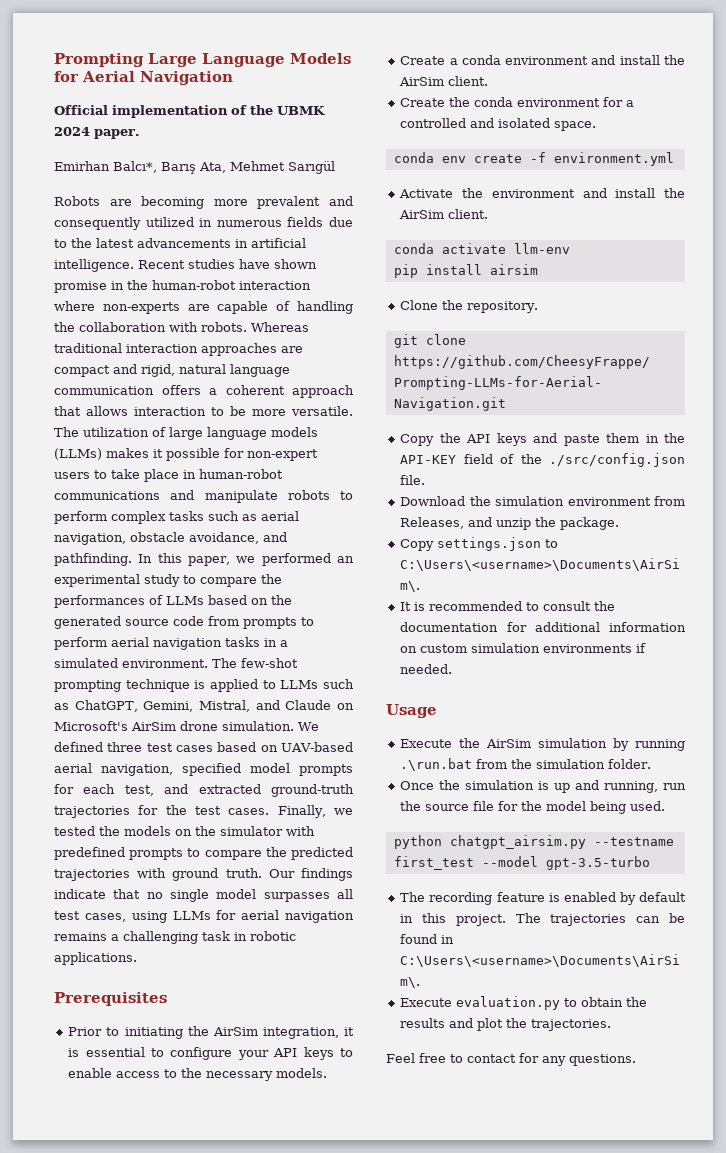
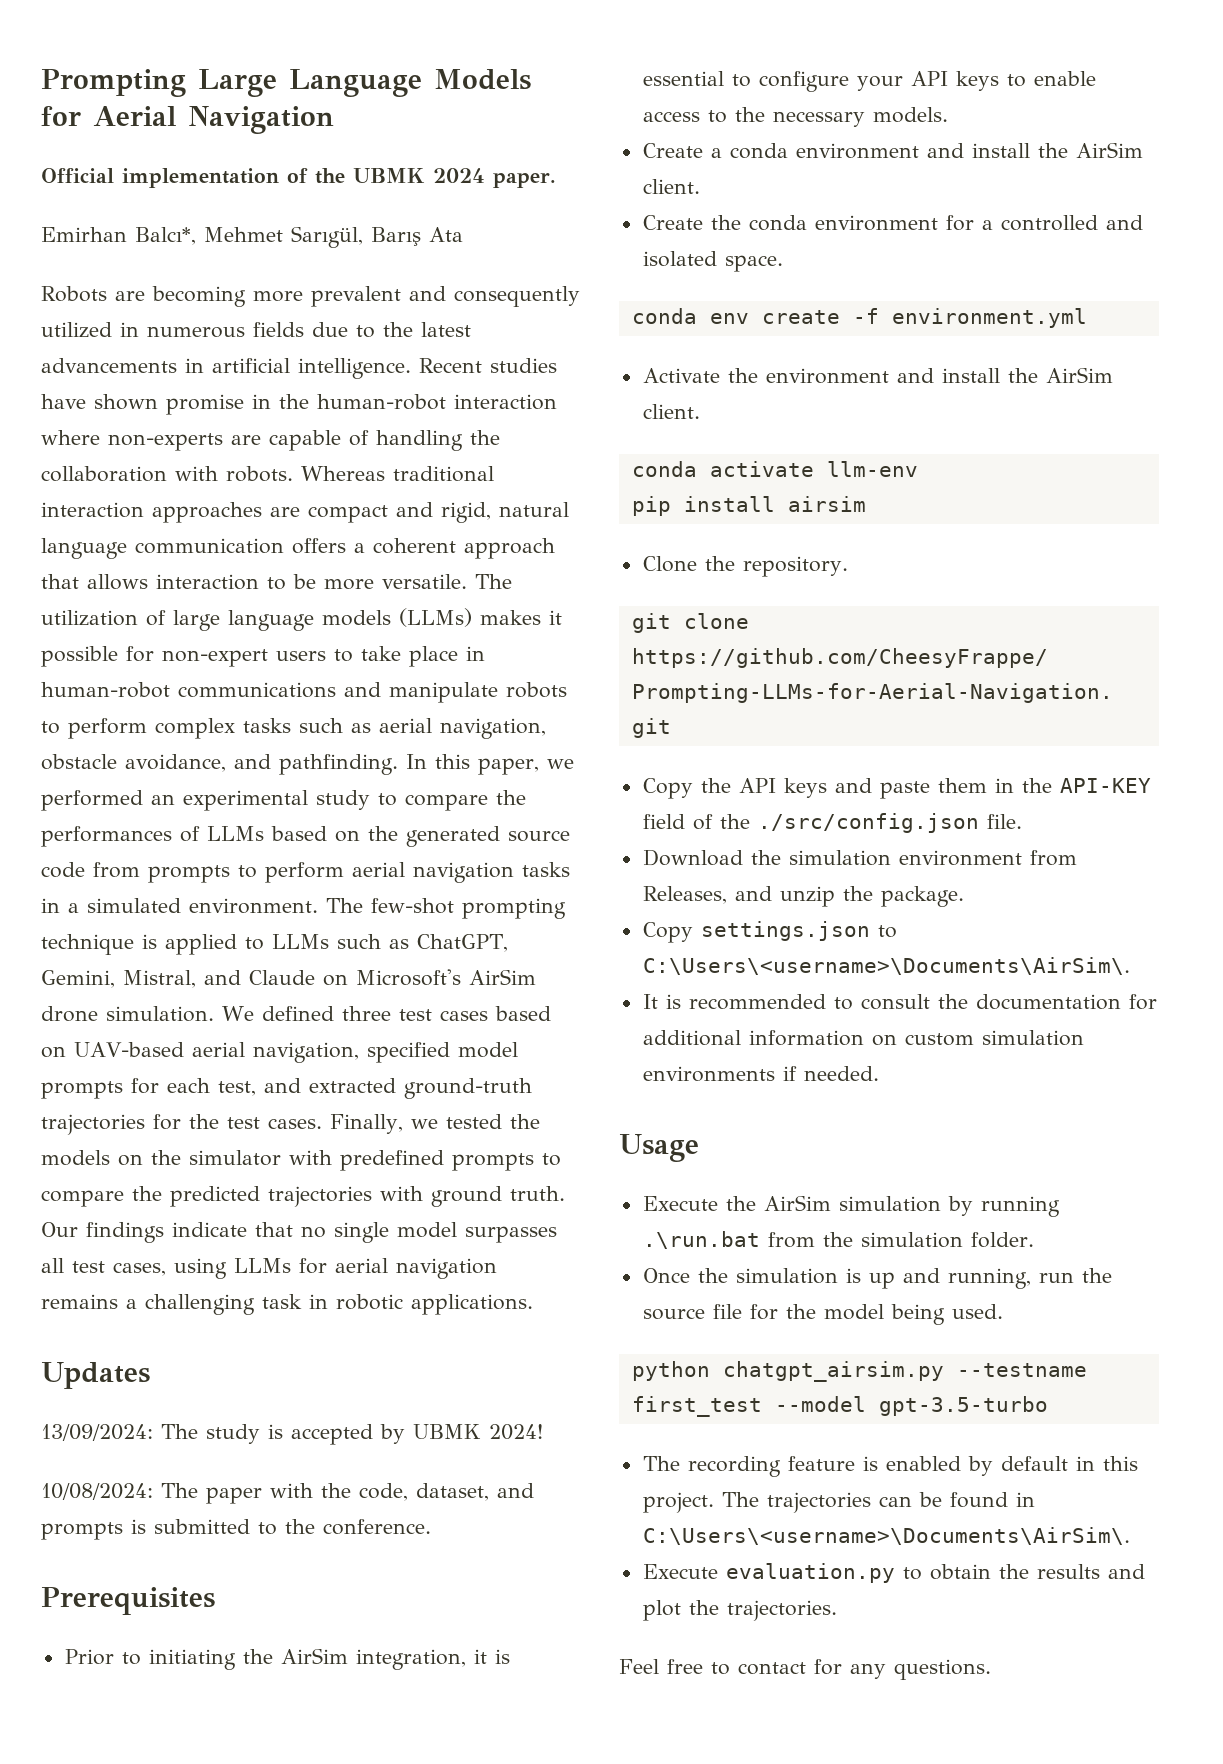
- Emirhan Balcı*, Barış Ata, Mehmet Sarıgül
+ Emirhan Balcı*, Mehmet Sarıgül, Barış Ata
+ Updates
+ 13/09/2024: The study is accepted by UBMK 2024!
+ 10/08/2024: The paper with the code, dataset, and prompts is submitted to the conference.

